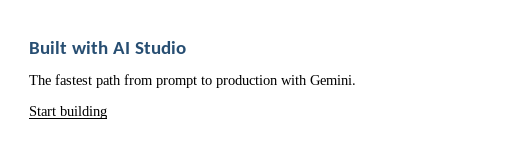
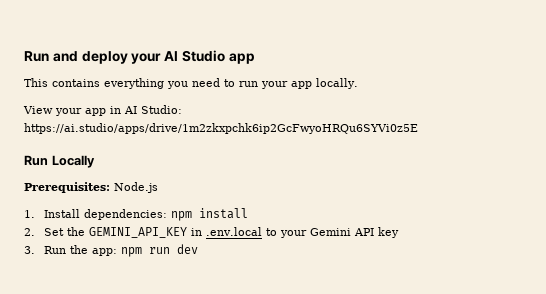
- Built with AI Studio
- The fastest path from prompt to production with Gemini.
- Start building
+ Run and deploy your AI Studio app
+ This contains everything you need to run your app locally.
+ View your app in AI Studio: https://ai.studio/apps/drive/1m2zkxpchk6ip2GcFwyoHRQu6SYVi0z5E
+ Run Locally
+ Prerequisites: Node.js
+ 1. Install dependencies: npm install
+ 2. Set the GEMINI_API_KEY in .env.local to your Gemini API key
+ 3. Run the app: npm run dev

